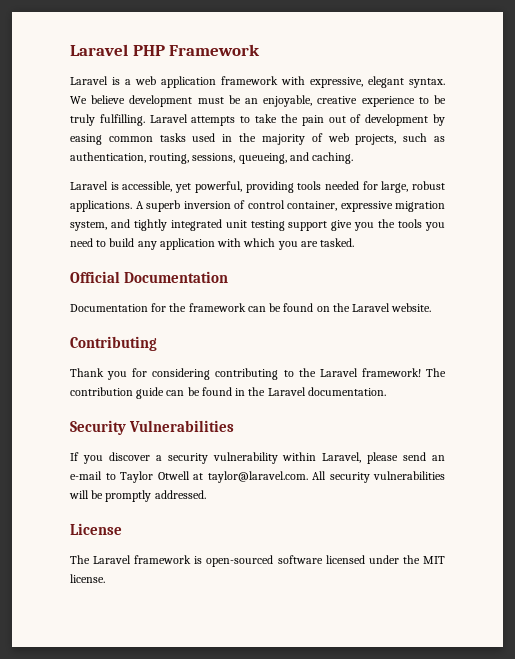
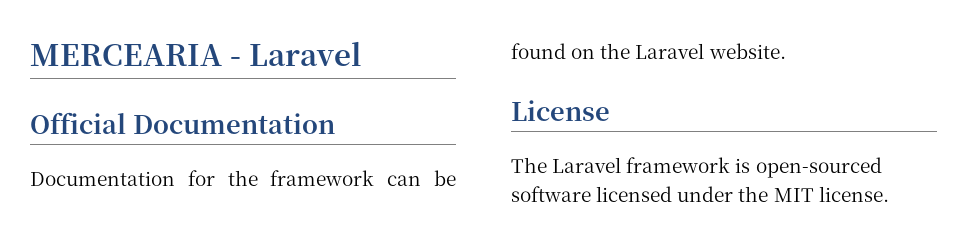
- Laravel PHP Framework
- Laravel is a web application framework with expressive, elegant syntax. We believe development must be an enjoyable, creative experience to be truly fulfilling. Laravel attempts to take the pain out of development by easing common tasks used in the majority of web projects, such as authentication, routing, sessions, queueing, and caching.
- Laravel is accessible, yet powerful, providing tools needed for large, robust applications. A superb inversion of control container, expressive migration system, and tightly integrated unit testing support give you the tools you need to build any application with which you are tasked.
+ MERCEARIA - Laravel
- Contributing
- Thank you for considering contributing to the Laravel framework! The contribution guide can be found in the Laravel documentation.
- Security Vulnerabilities
- If you discover a security vulnerability within Laravel, please send an e-mail to Taylor Otwell at taylor@laravel.com. All security vulnerabilities will be promptly addressed.

